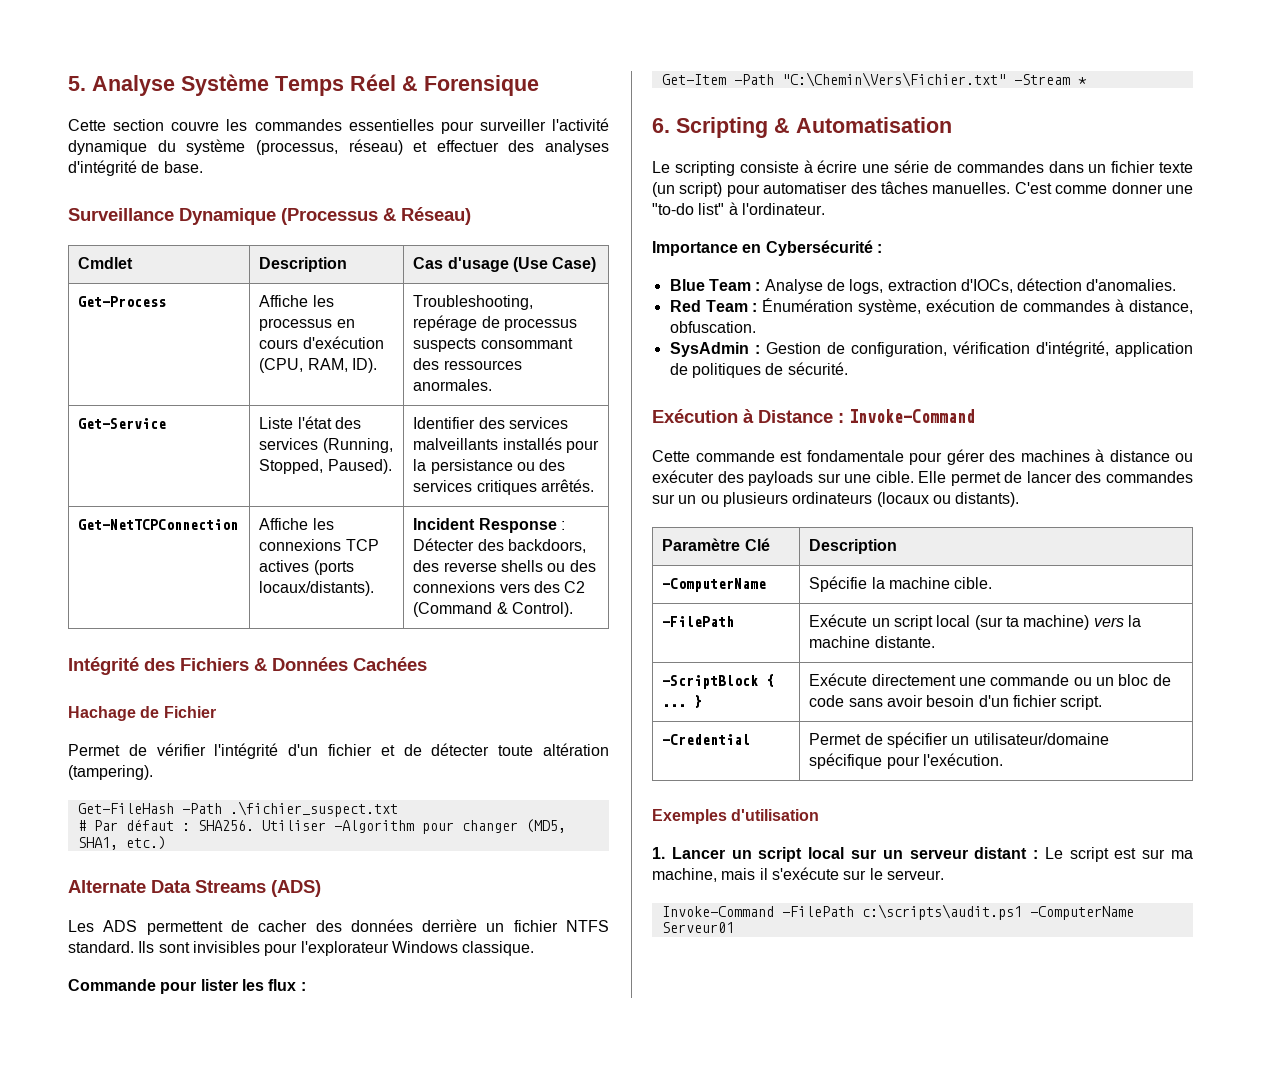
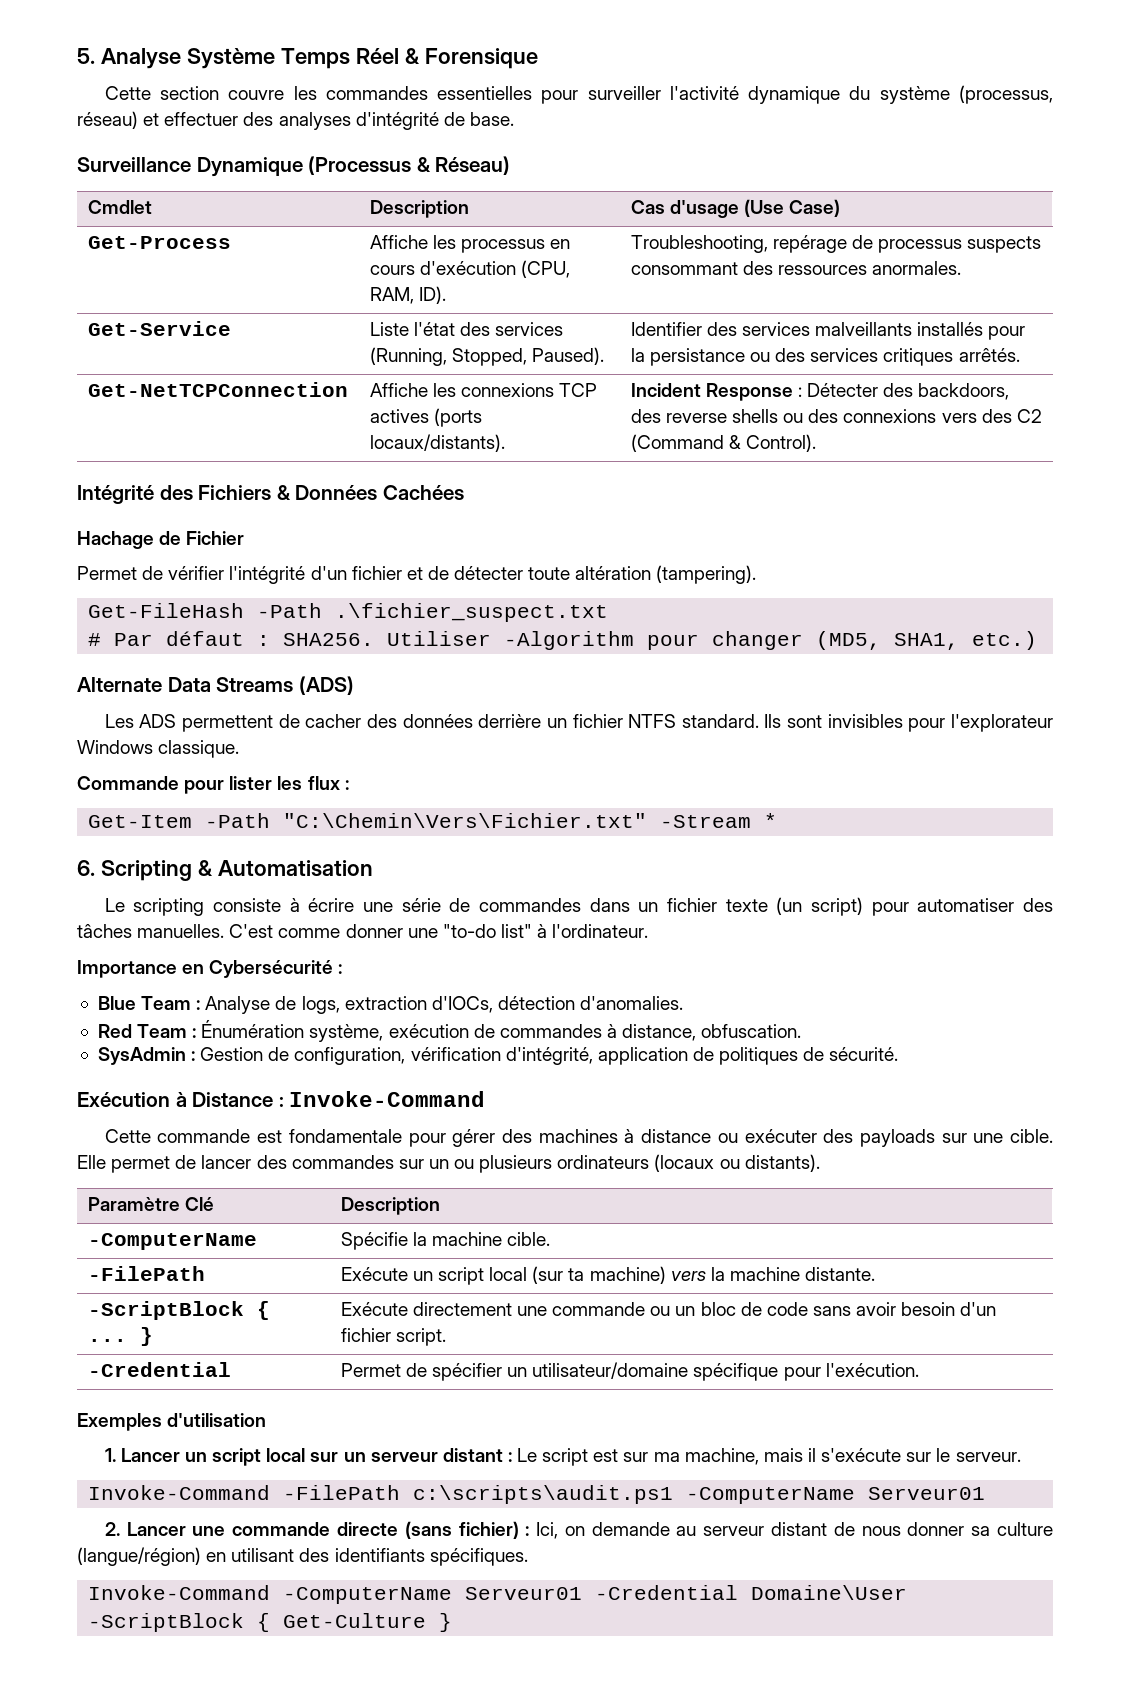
+ 2. Lancer une commande directe (sans fichier) : Ici, on demande au serveur distant de nous donner sa culture (langue/région) en utilisant des identifiants spécifiques.
+ Invoke-Command -ComputerName Serveur01 -Credential Domaine\User -ScriptBlock { Get-Culture }

